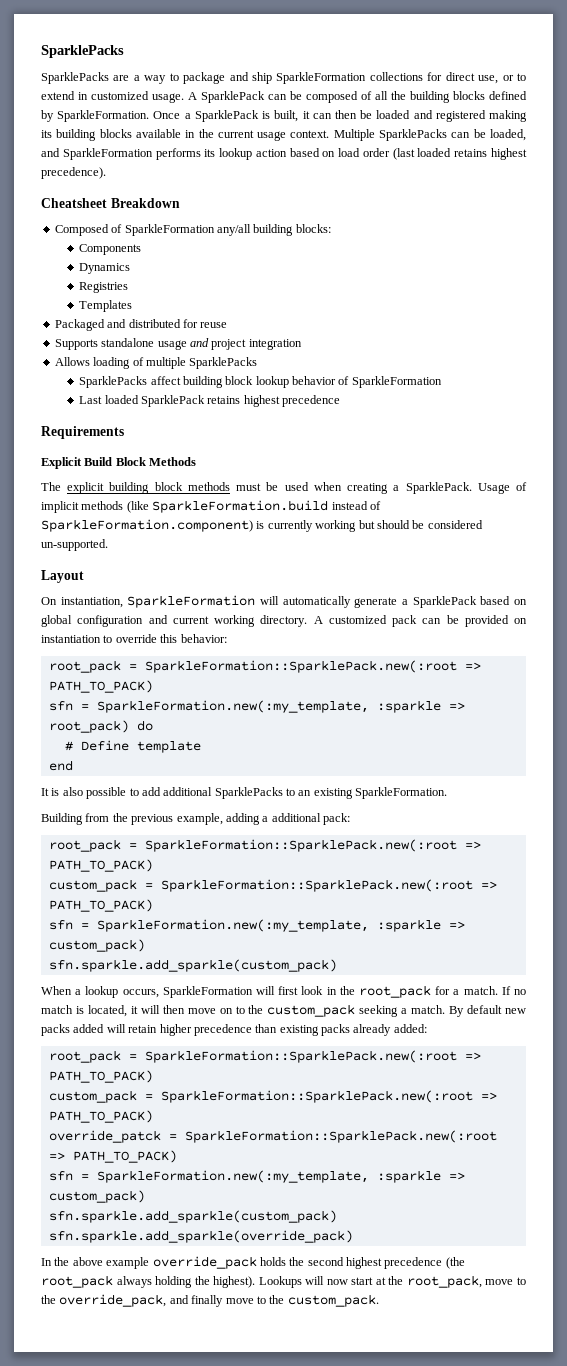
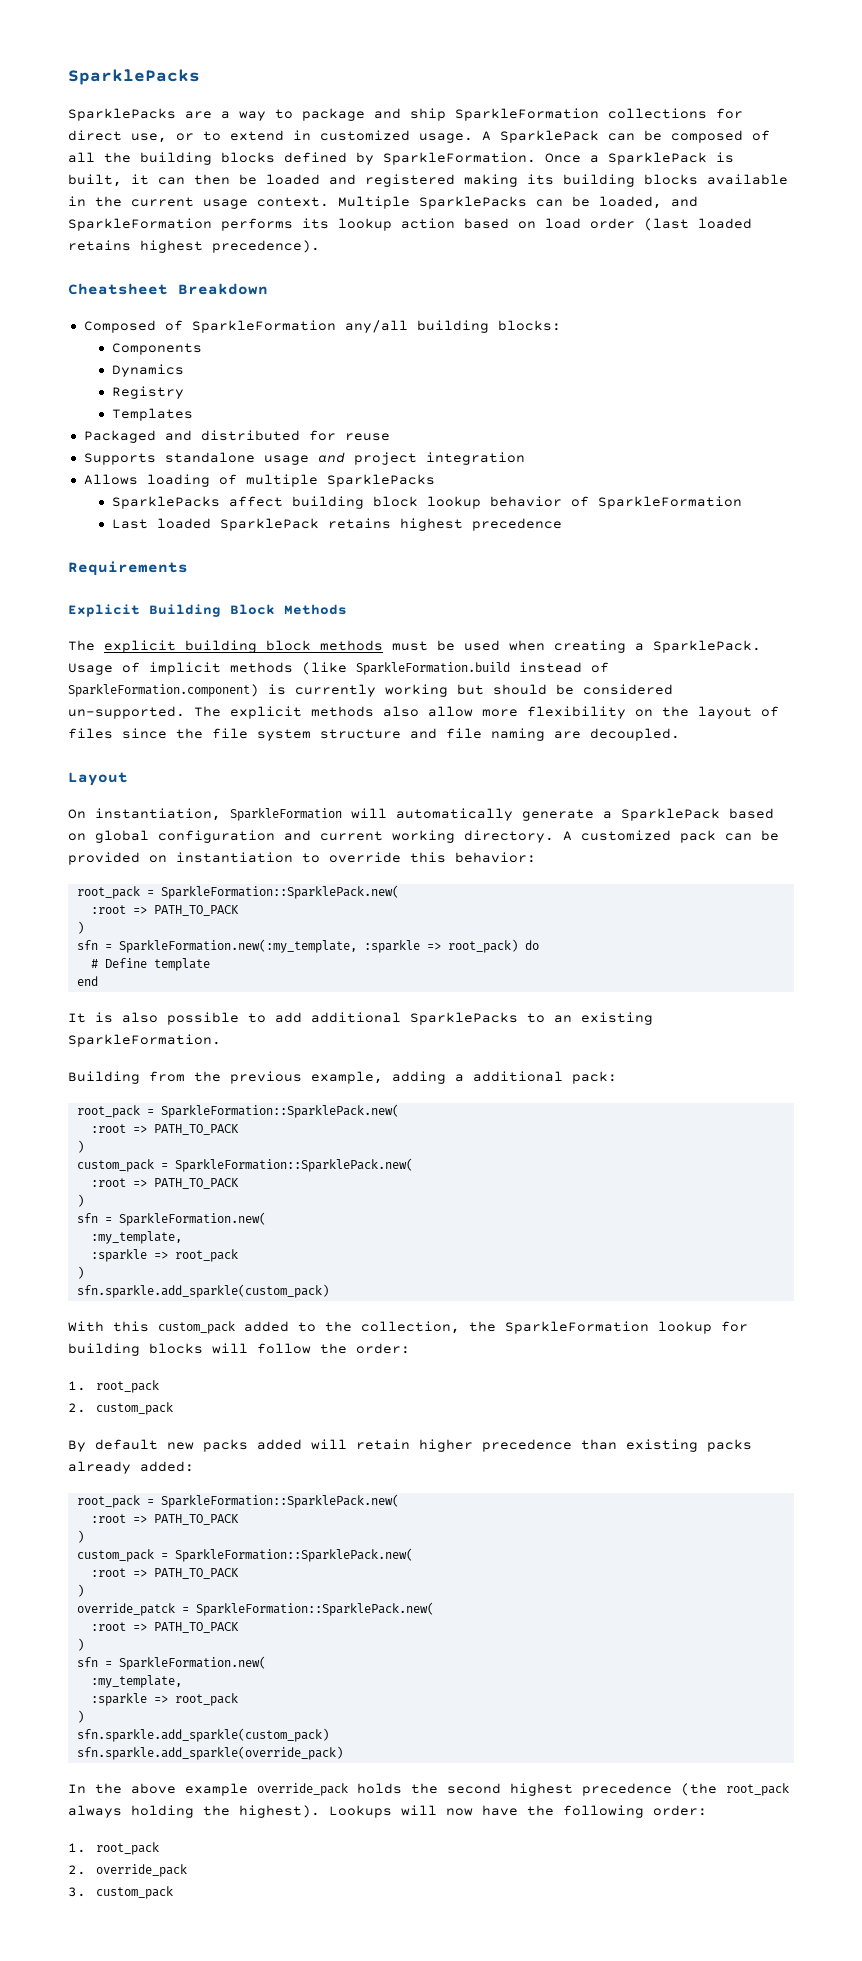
- Registries
+ Registry
- Explicit Build Block Methods
+ Explicit Building Block Methods
+ The explicit methods also allow more flexibility on the layout of files since the file system structure and file naming are decoupled.
  A customized pack can be provided on instantiation to override this behavior:
- root_pack = SparkleFormation::SparklePack.new(:root => PATH_TO_PACK)
+ root_pack = SparkleFormation::SparklePack.new(
+ :root => PATH_TO_PACK
+ )
  Building from the previous example, adding a additional pack:
- root_pack = SparkleFormation::SparklePack.new(:root => PATH_TO_PACK)
- custom_pack = SparkleFormation::SparklePack.new(:root => PATH_TO_PACK)
- sfn = SparkleFormation.new(:my_template, :sparkle => custom_pack)
+ root_pack = SparkleFormation::SparklePack.new(
+ :root => PATH_TO_PACK
+ )
+ custom_pack = SparkleFormation::SparklePack.new(
+ :root => PATH_TO_PACK
+ )
+ sfn = SparkleFormation.new(
+ :my_template,
+ :sparkle => root_pack
+ )
  sfn.sparkle.add_sparkle(custom_pack)
- When a lookup occurs, SparkleFormation will first look in the root_pack for a match. If no match is located, it will then move on to the custom_pack seeking a match. By default new packs added will retain higher precedence than existing packs already added:
- root_pack = SparkleFormation::SparklePack.new(:root => PATH_TO_PACK)
- custom_pack = SparkleFormation::SparklePack.new(:root => PATH_TO_PACK)
- override_patck = SparkleFormation::SparklePack.new(:root => PATH_TO_PACK)
- sfn = SparkleFormation.new(:my_template, :sparkle => custom_pack)
+ With this custom_pack added to the collection, the SparkleFormation lookup for building blocks will follow the order:
+ 1. root_pack
+ 2. custom_pack
+ By default new packs added will retain higher precedence than existing packs already added:
+ root_pack = SparkleFormation::SparklePack.new(
+ :root => PATH_TO_PACK
+ )
+ custom_pack = SparkleFormation::SparklePack.new(
+ :root => PATH_TO_PACK
+ )
+ override_patck = SparkleFormation::SparklePack.new(
+ :root => PATH_TO_PACK
+ )
+ sfn = SparkleFormation.new(
+ :my_template,
+ :sparkle => root_pack
+ )
- Lookups will now start at the root_pack, move to the override_pack, and finally move to the custom_pack.
+ Lookups will now have the following order:
+ 1. root_pack
+ 2. override_pack
+ 3. custom_pack

